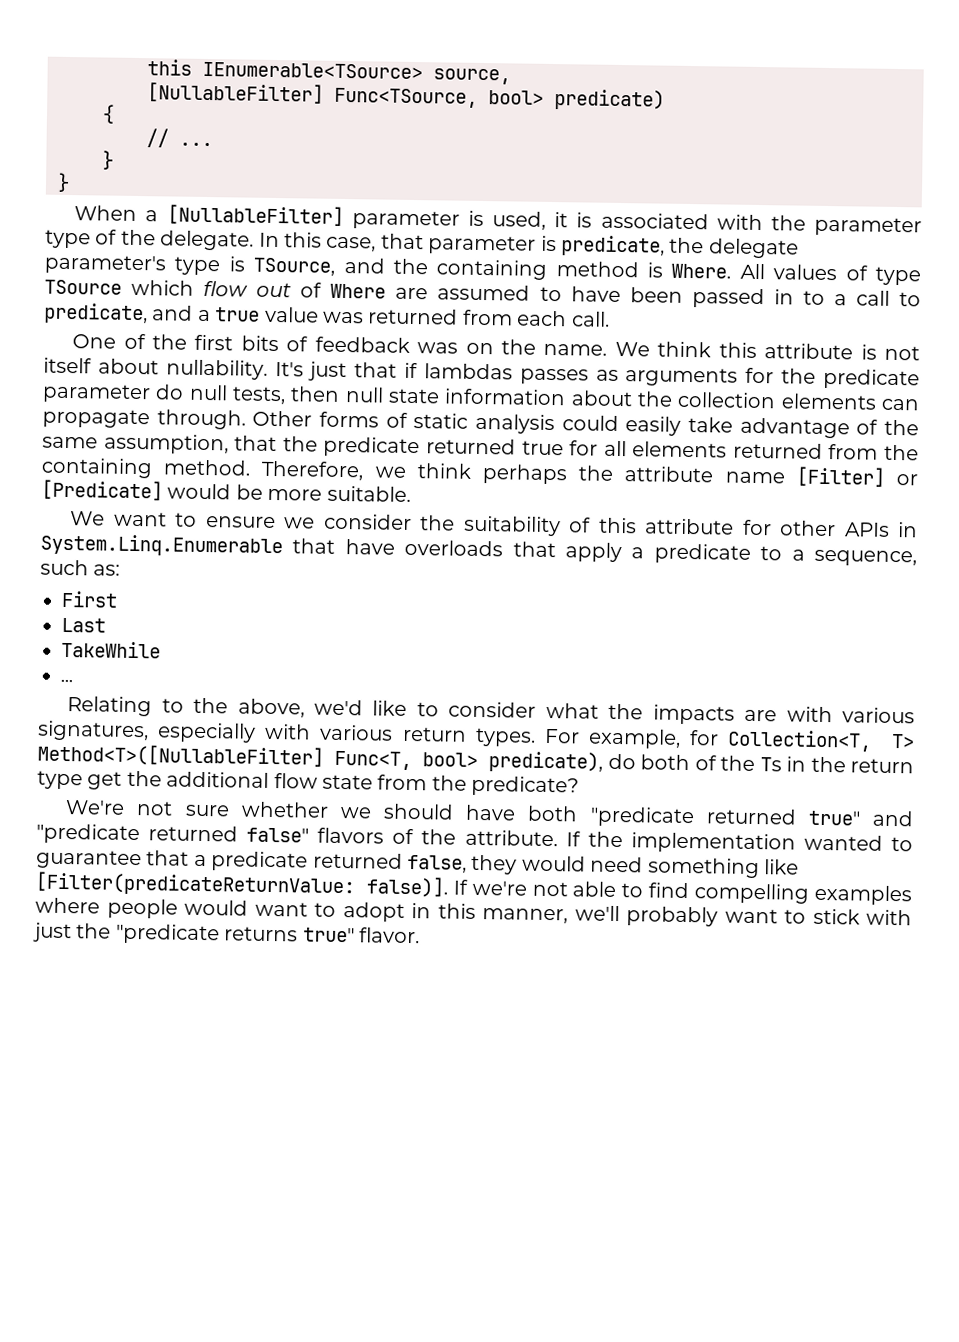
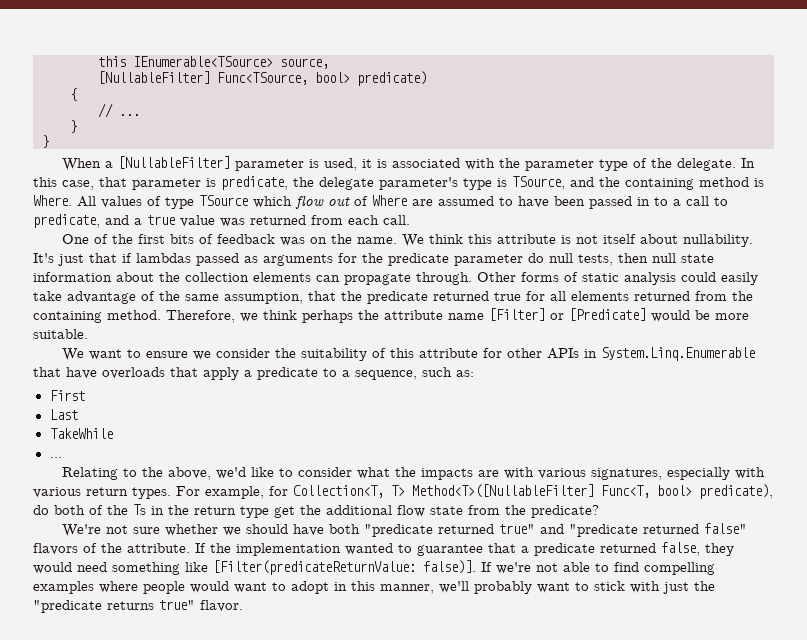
- It's just that if lambdas passes as arguments for the predicate parameter do null tests, then null state information about the collection elements can propagate through.
+ It's just that if lambdas passed as arguments for the predicate parameter do null tests, then null state information about the collection elements can propagate through.

